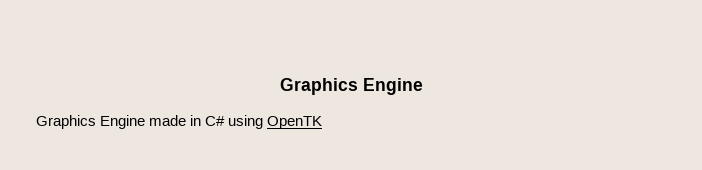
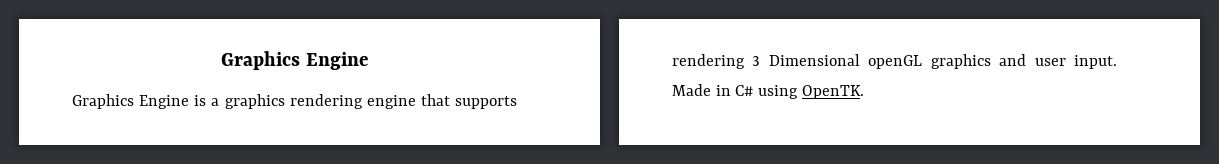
- Graphics Engine made in C# using OpenTK
+ Graphics Engine is a graphics rendering engine that supports rendering 3 Dimensional openGL graphics and user input. Made in C# using OpenTK.

